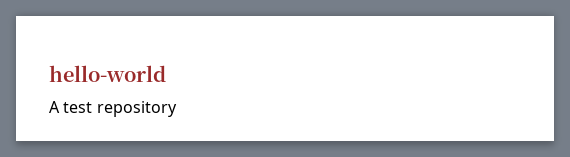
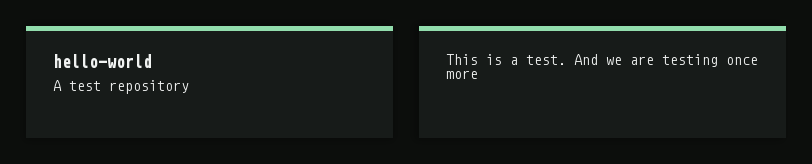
+ This is a test. And we are testing once more

